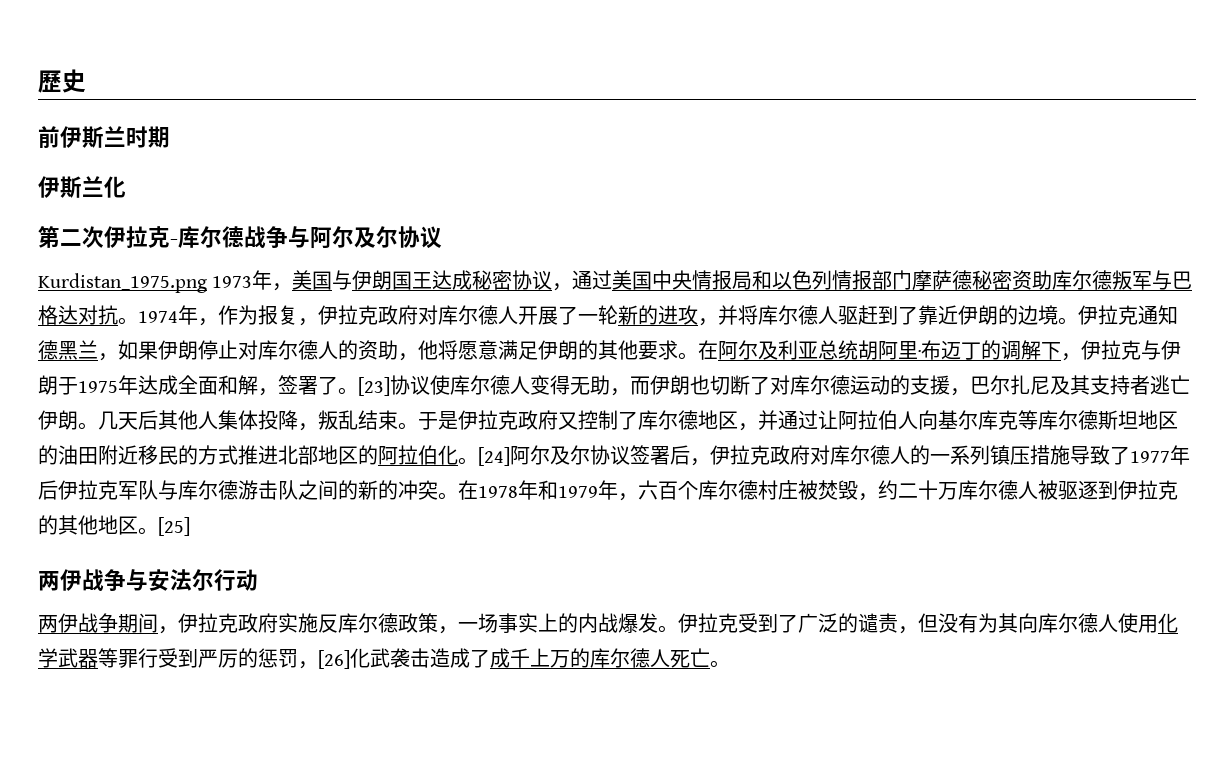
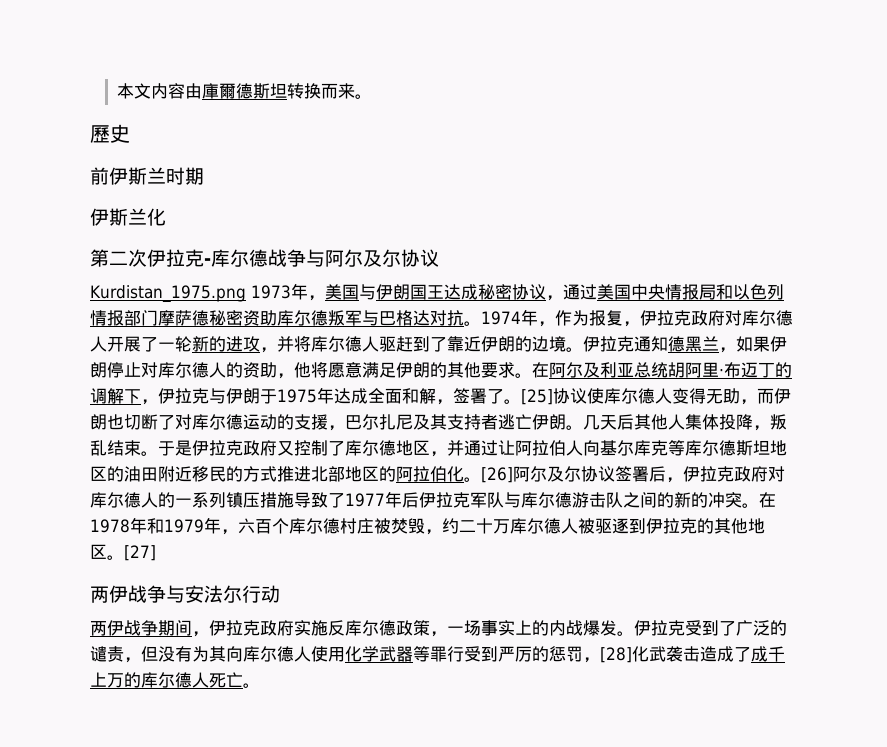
+ 本文内容由庫爾德斯坦转换而来。
- [23]协议使库尔德人变得无助，而伊朗也切断了对库尔德运动的支援，巴尔扎尼及其支持者逃亡伊朗。
+ [25]协议使库尔德人变得无助，而伊朗也切断了对库尔德运动的支援，巴尔扎尼及其支持者逃亡伊朗。
- [24]阿尔及尔协议签署后，伊拉克政府对库尔德人的一系列镇压措施导致了1977年后伊拉克军队与库尔德游击队之间的新的冲突。
+ [26]阿尔及尔协议签署后，伊拉克政府对库尔德人的一系列镇压措施导致了1977年后伊拉克军队与库尔德游击队之间的新的冲突。
- [25]
+ [27]
- 伊拉克受到了广泛的谴责，但没有为其向库尔德人使用化学武器等罪行受到严厉的惩罚，[26]化武袭击造成了成千上万的库尔德人死亡。
+ 伊拉克受到了广泛的谴责，但没有为其向库尔德人使用化学武器等罪行受到严厉的惩罚，[28]化武袭击造成了成千上万的库尔德人死亡。

